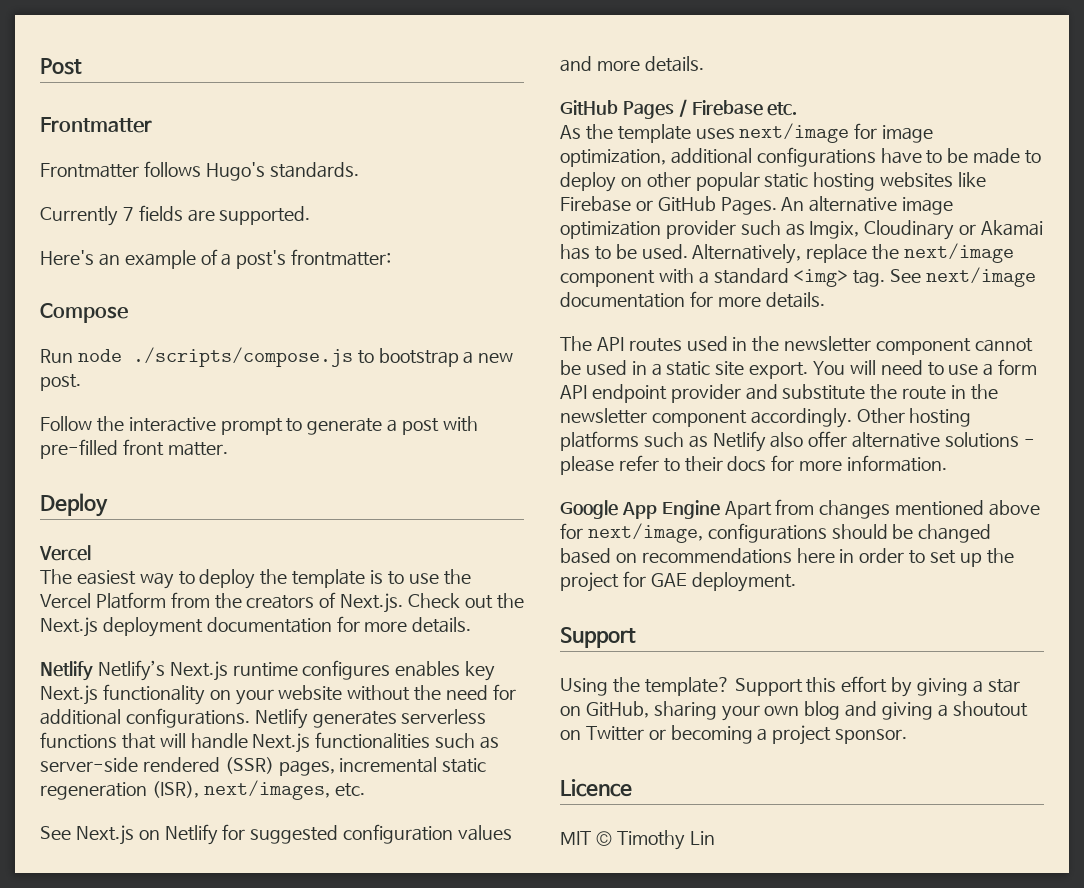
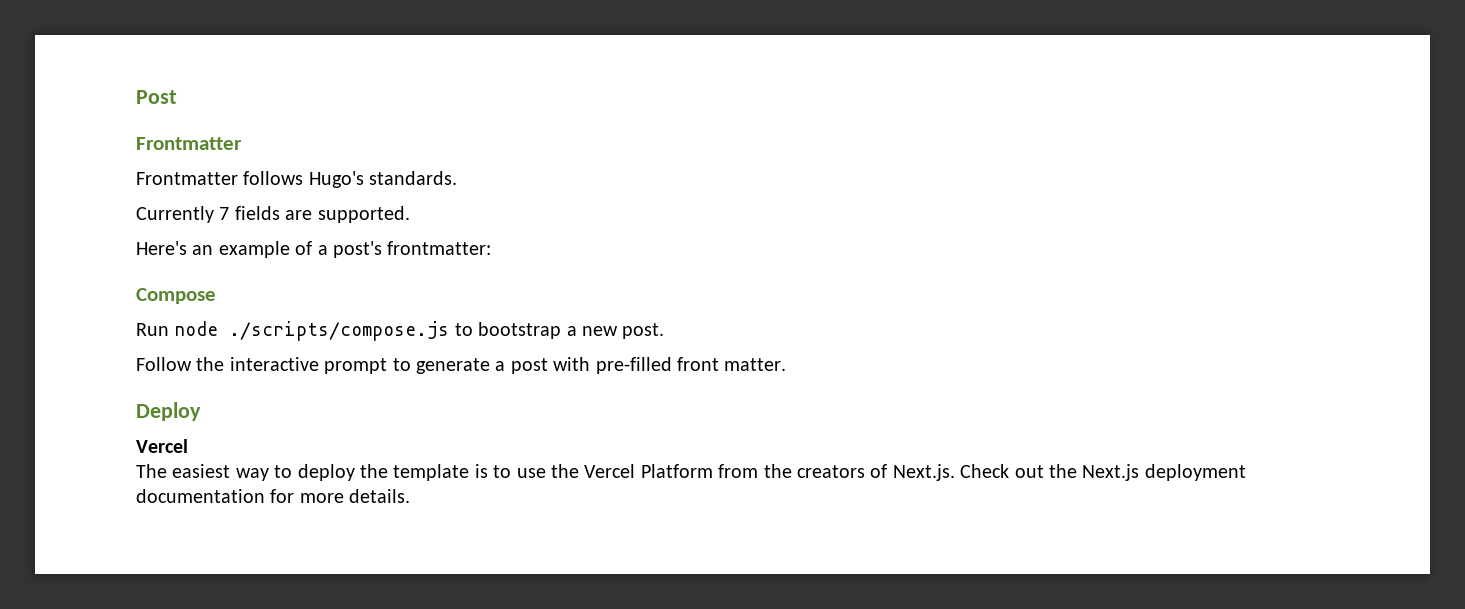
- Netlify Netlify’s Next.js runtime configures enables key Next.js functionality on your website without the need for additional configurations. Netlify generates serverless functions that will handle Next.js functionalities such as server-side rendered (SSR) pages, incremental static regeneration (ISR), next/images, etc.
- See Next.js on Netlify for suggested configuration values and more details.
- GitHub Pages / Firebase etc.
- As the template uses next/image for image optimization, additional configurations have to be made to deploy on other popular static hosting websites like Firebase or GitHub Pages. An alternative image optimization provider such as Imgix, Cloudinary or Akamai has to be used. Alternatively, replace the next/image component with a standard <img> tag. See next/image documentation for more details.
- The API routes used in the newsletter component cannot be used in a static site export. You will need to use a form API endpoint provider and substitute the route in the newsletter component accordingly. Other hosting platforms such as Netlify also offer alternative solutions - please refer to their docs for more information.
- Google App Engine Apart from changes mentioned above for next/image, configurations should be changed based on recommendations here in order to set up the project for GAE deployment.
- Support
- Using the template? Support this effort by giving a star on GitHub, sharing your own blog and giving a shoutout on Twitter or becoming a project sponsor.
- Licence
- MIT © Timothy Lin

